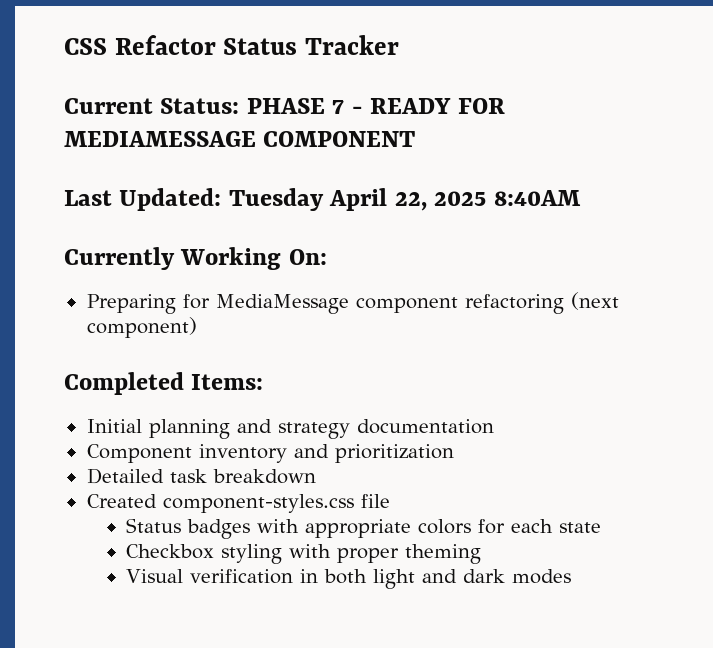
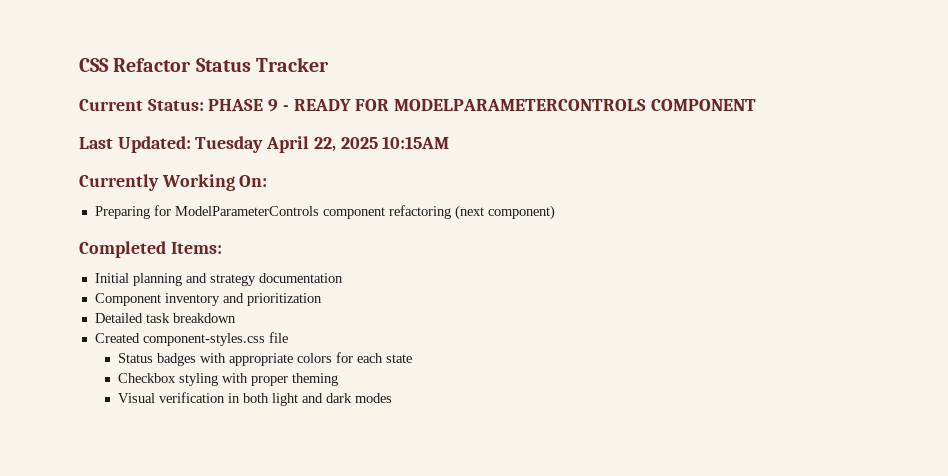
- Current Status: PHASE 7 - READY FOR MEDIAMESSAGE COMPONENT
+ Current Status: PHASE 9 - READY FOR MODELPARAMETERCONTROLS COMPONENT
- Last Updated: Tuesday April 22, 2025 8:40AM
+ Last Updated: Tuesday April 22, 2025 10:15AM
- Preparing for MediaMessage component refactoring (next component)
+ Preparing for ModelParameterControls component refactoring (next component)

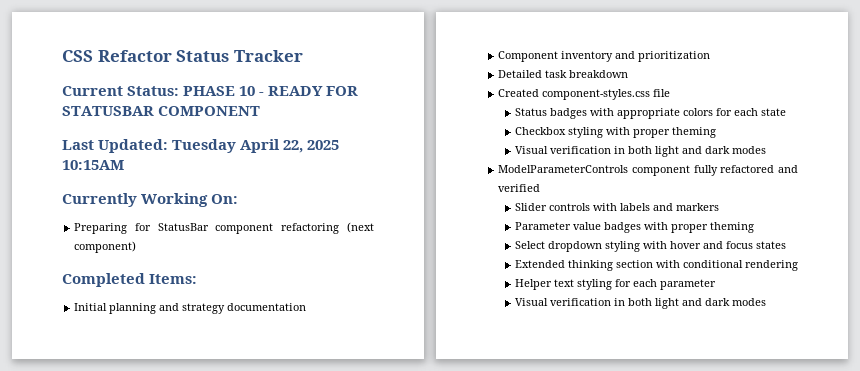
- Current Status: PHASE 9 - READY FOR MODELPARAMETERCONTROLS COMPONENT
+ Current Status: PHASE 10 - READY FOR STATUSBAR COMPONENT
- Preparing for ModelParameterControls component refactoring (next component)
+ Preparing for StatusBar component refactoring (next component)
+ ModelParameterControls component fully refactored and verified
+ Slider controls with labels and markers
+ Parameter value badges with proper theming
+ Select dropdown styling with hover and focus states
+ Extended thinking section with conditional rendering
+ Helper text styling for each parameter
+ Visual verification in both light and dark modes

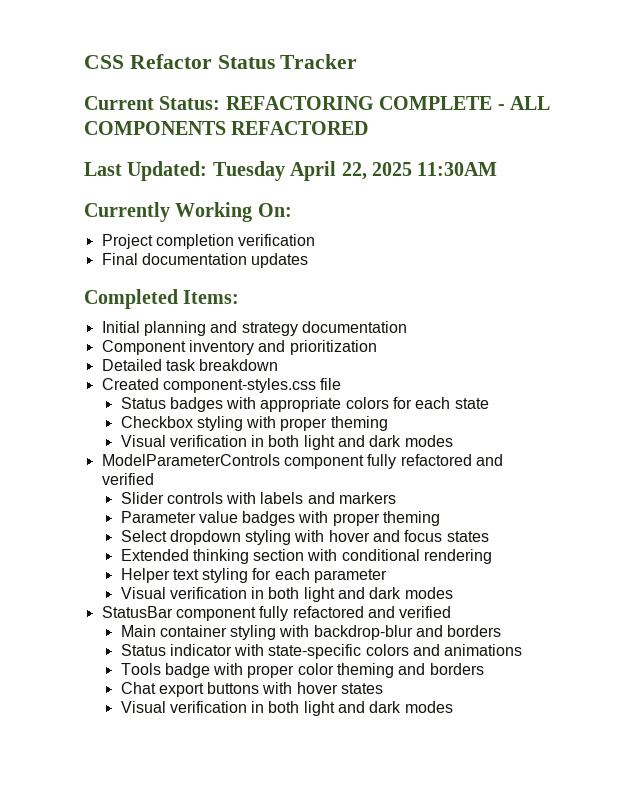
- Current Status: PHASE 10 - READY FOR STATUSBAR COMPONENT
+ Current Status: REFACTORING COMPLETE - ALL COMPONENTS REFACTORED
- Last Updated: Tuesday April 22, 2025 10:15AM
+ Last Updated: Tuesday April 22, 2025 11:30AM
- Preparing for StatusBar component refactoring (next component)
+ Project completion verification
+ Final documentation updates
+ StatusBar component fully refactored and verified
+ Main container styling with backdrop-blur and borders
+ Status indicator with state-specific colors and animations
+ Tools badge with proper color theming and borders
+ Chat export buttons with hover states
+ Visual verification in both light and dark modes

